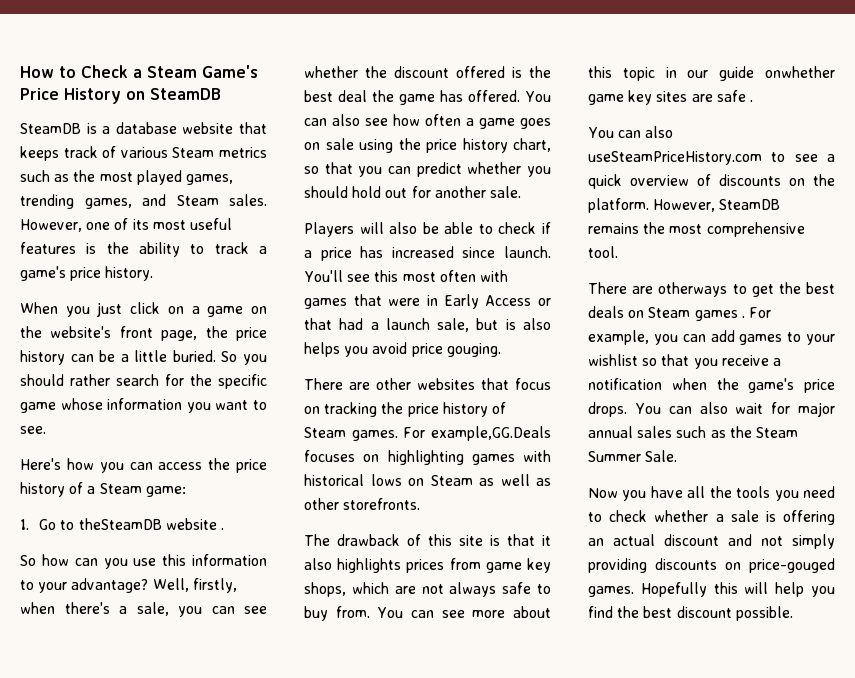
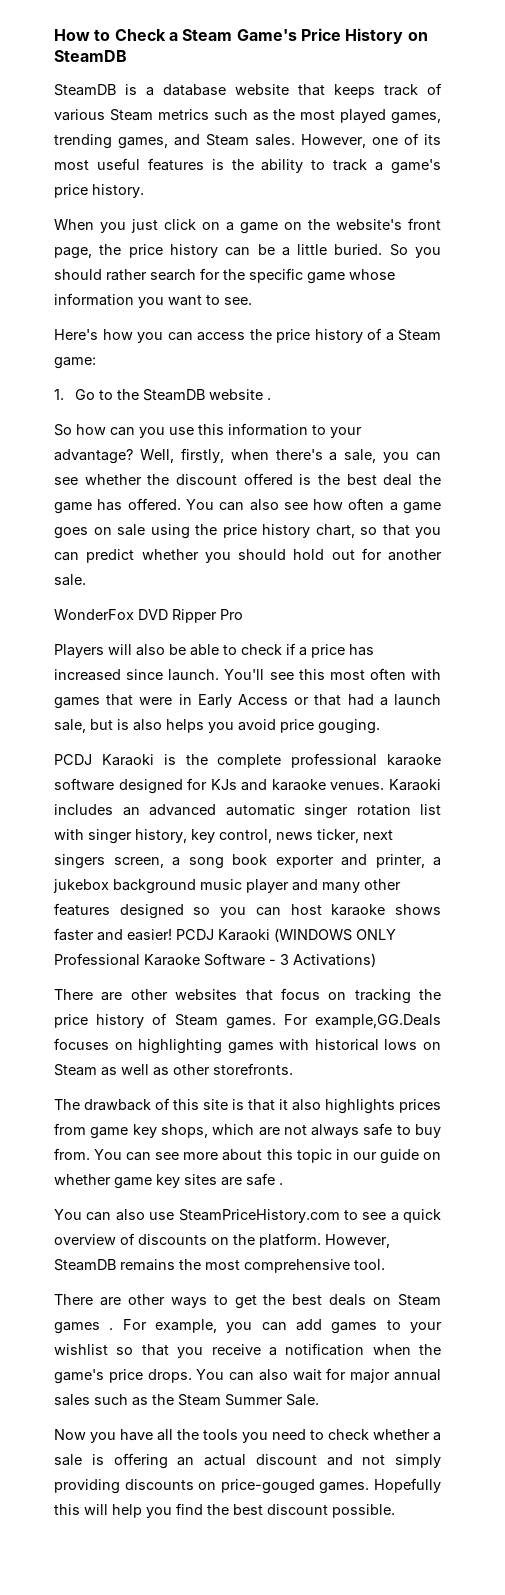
- 1. Go to theSteamDB website .
+ 1. Go to the SteamDB website .
+ WonderFox DVD Ripper Pro
+ PCDJ Karaoki is the complete professional karaoke software designed for KJs and karaoke venues. Karaoki includes an advanced automatic singer rotation list with singer history, key control, news ticker, next singers screen, a song book exporter and printer, a jukebox background music player and many other features designed so you can host karaoke shows faster and easier! PCDJ Karaoki (WINDOWS ONLY Professional Karaoke Software - 3 Activations)
- You can see more about this topic in our guide onwhether game key sites are safe .
+ You can see more about this topic in our guide on whether game key sites are safe .
- You can also useSteamPriceHistory.com to see a quick overview of discounts on the platform.
+ You can also use SteamPriceHistory.com to see a quick overview of discounts on the platform.
- There are otherways to get the best deals on Steam games .
+ There are other ways to get the best deals on Steam games .

